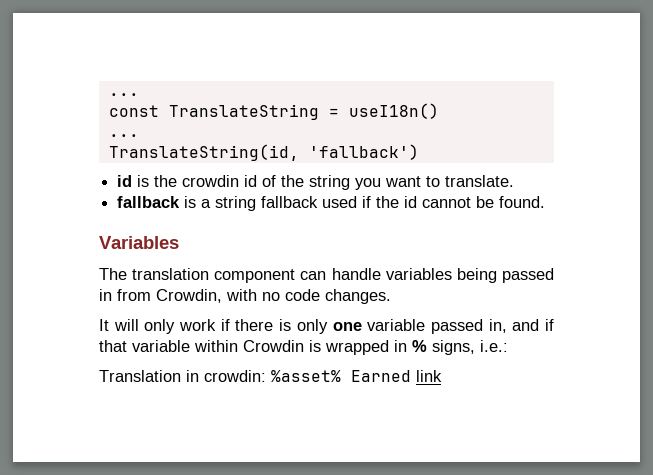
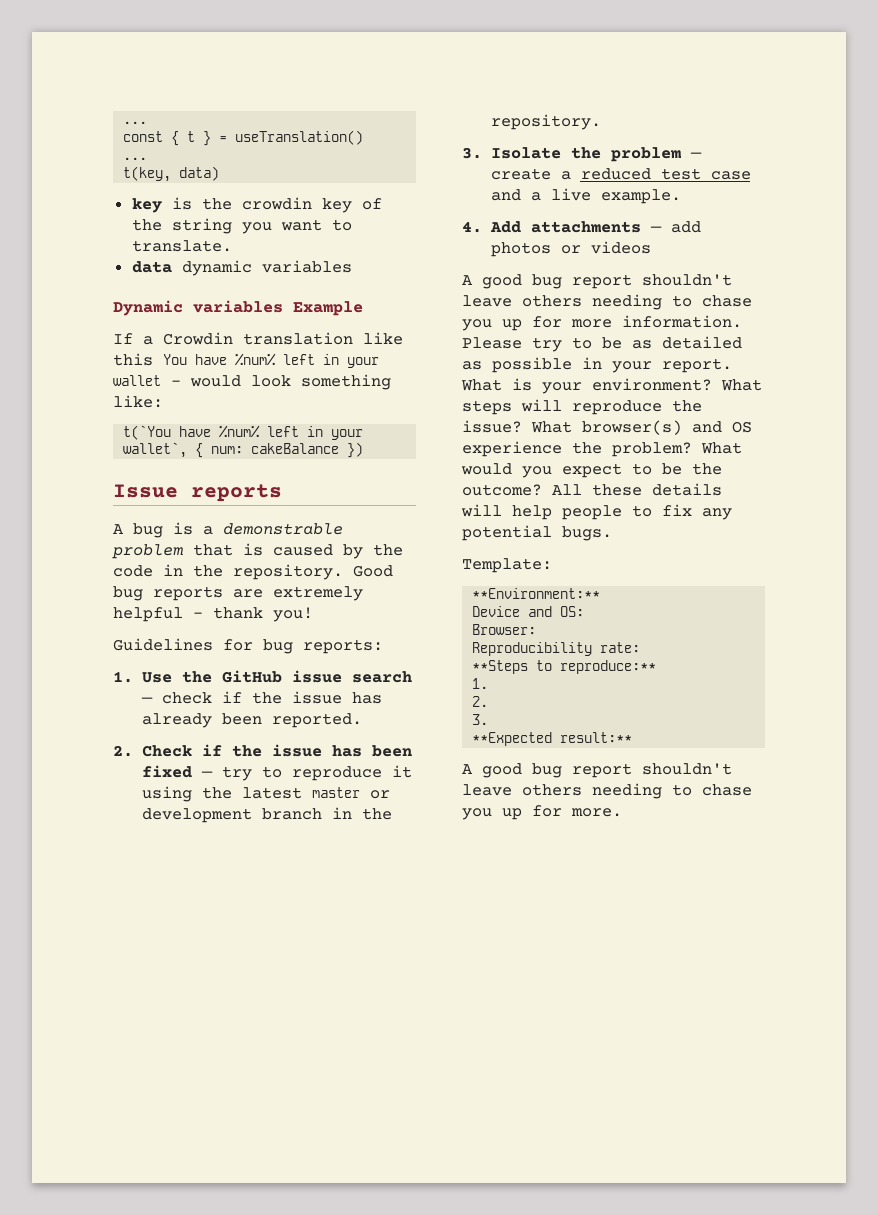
- const TranslateString = useI18n()
+ const { t } = useTranslation()
  ...
- TranslateString(id, 'fallback')
- id is the crowdin id of the string you want to translate.
+ t(key, data)
+ key is the crowdin key of the string you want to translate.
- fallback is a string fallback used if the id cannot be found.
- Variables
- The translation component can handle variables being passed in from Crowdin, with no code changes.
- It will only work if there is only one variable passed in, and if that variable within Crowdin is wrapped in % signs, i.e.:
- Translation in crowdin: %asset% Earned link
+ data dynamic variables
+ Dynamic variables Example
+ If a Crowdin translation like this You have %num% left in your wallet - would look something like:
+ t(`You have %num% left in your wallet`, { num: cakeBalance })
+ Issue reports
+ A bug is a demonstrable problem that is caused by the code in the repository. Good bug reports are extremely helpful - thank you!
+ Guidelines for bug reports:
+ 1. Use the GitHub issue search — check if the issue has already been reported.
+ 2. Check if the issue has been fixed — try to reproduce it using the latest master or development branch in the repository.
+ 3. Isolate the problem — create a reduced test case and a live example.
+ 4. Add attachments — add photos or videos
+ A good bug report shouldn't leave others needing to chase you up for more information. Please try to be as detailed as possible in your report. What is your environment? What steps will reproduce the issue? What browser(s) and OS experience the problem? What would you expect to be the outcome? All these details will help people to fix any potential bugs.
+ Template:
+ **Environment:**
+ Device and OS:
+ Browser:
+ Reproducibility rate:
+ **Steps to reproduce:**
+ 1.
+ 2.
+ 3.
+ **Expected result:**
+ A good bug report shouldn't leave others needing to chase you up for more.

